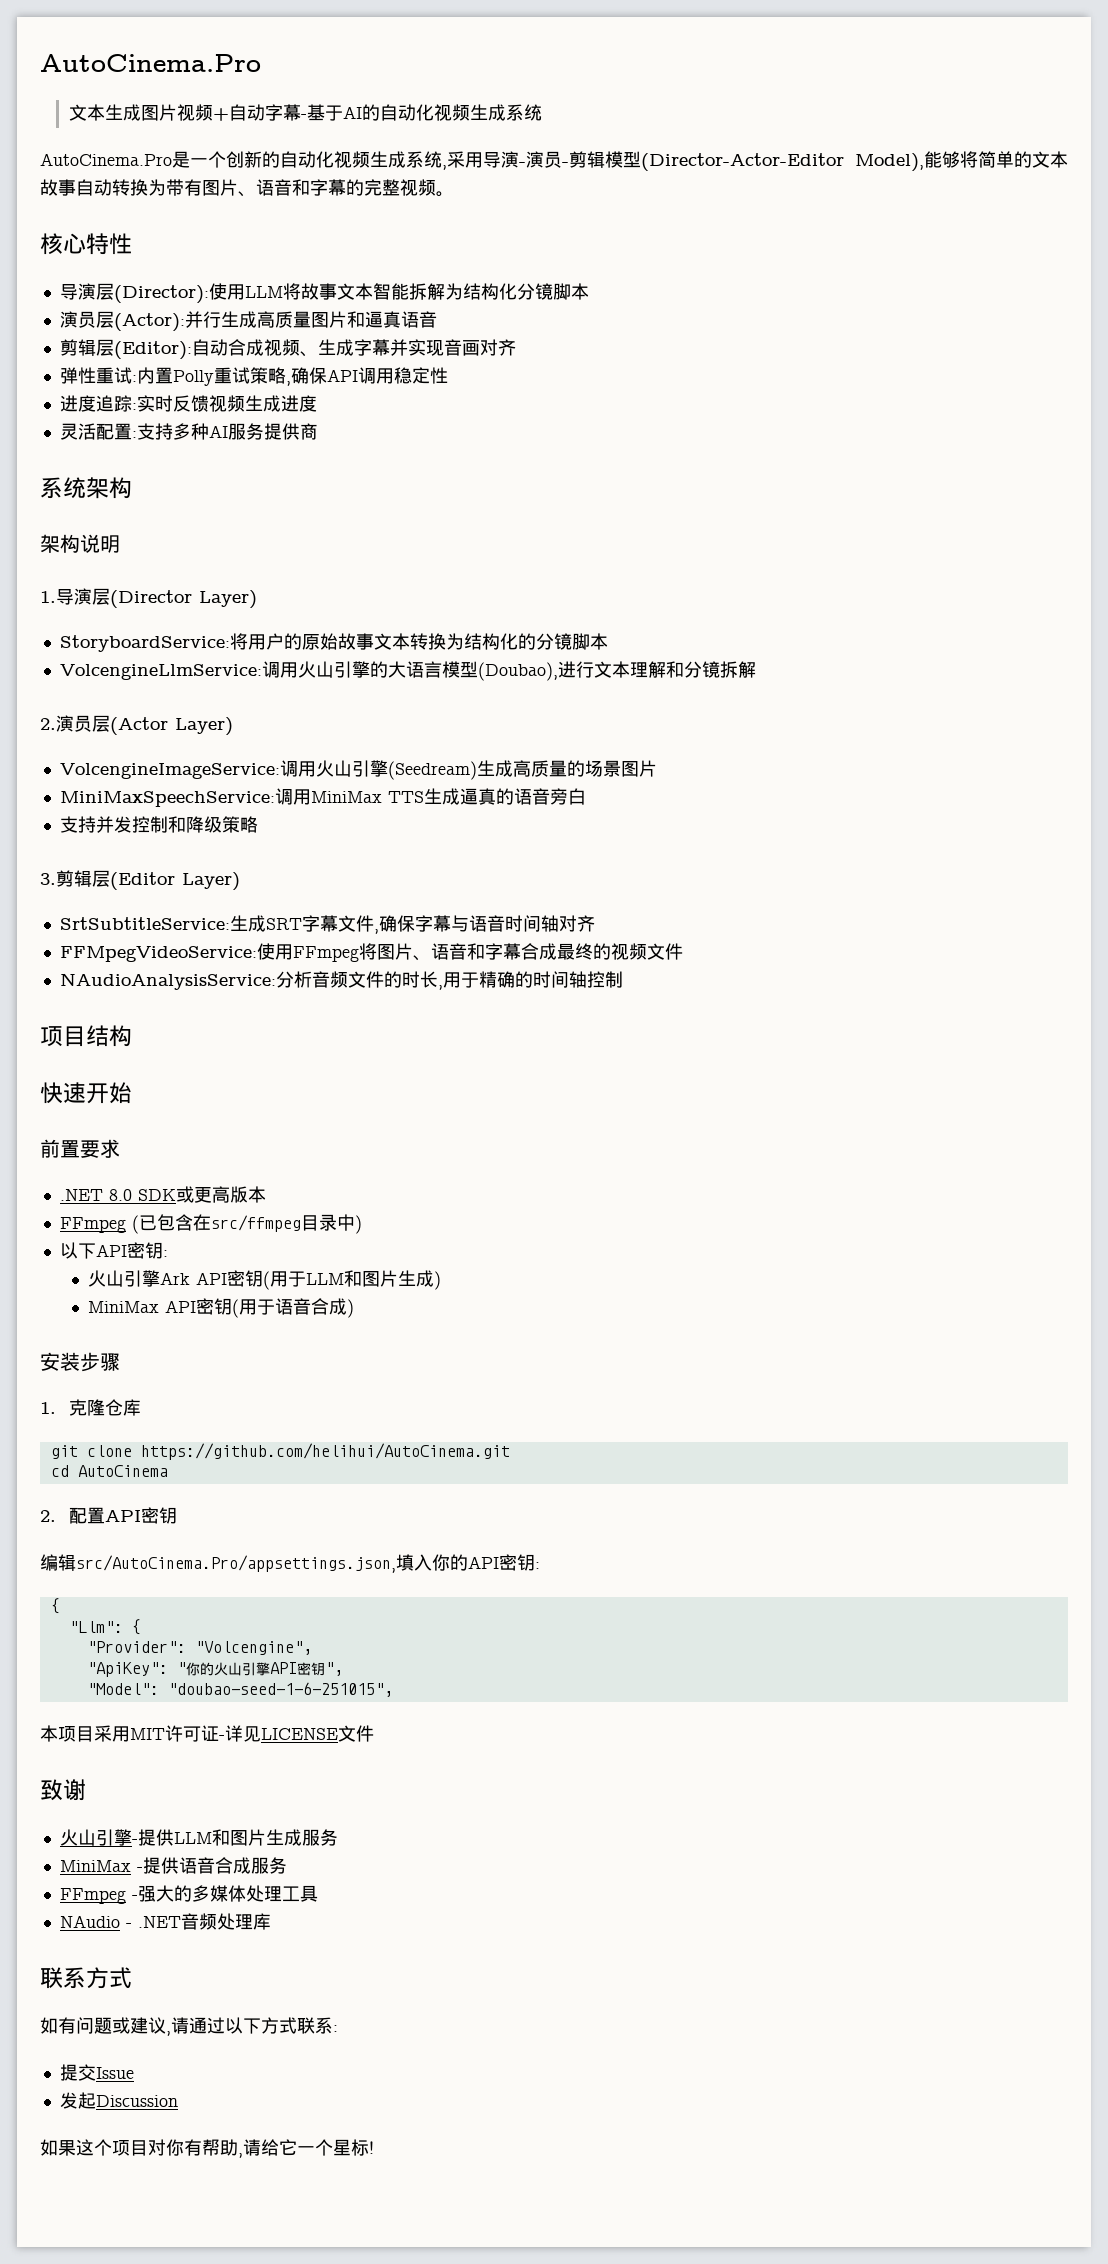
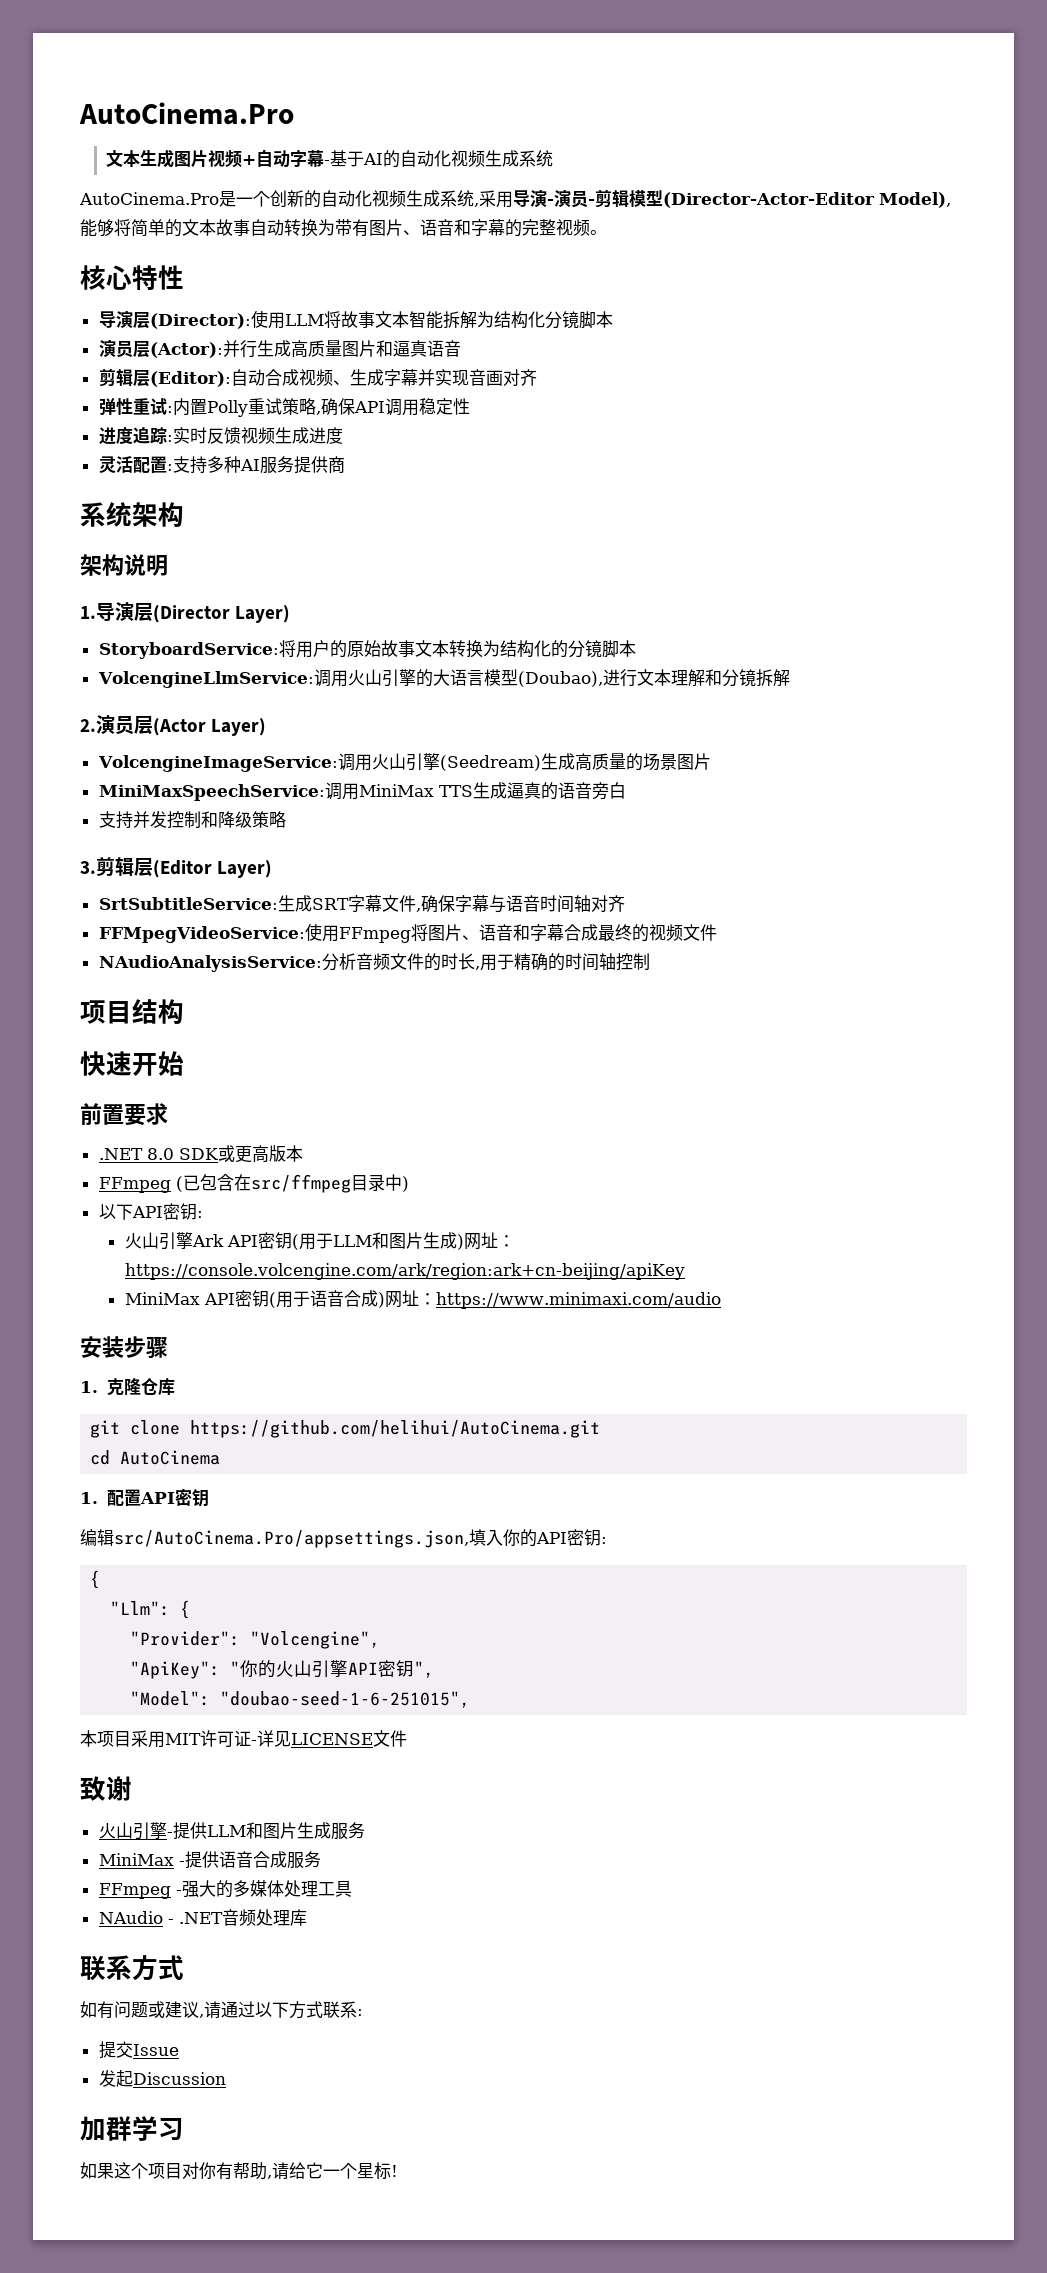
- 火山引擎Ark API密钥(用于LLM和图片生成)
+ 火山引擎Ark API密钥(用于LLM和图片生成)网址：https://console.volcengine.com/ark/region:ark+cn-beijing/apiKey
- MiniMax API密钥(用于语音合成)
+ MiniMax API密钥(用于语音合成)网址：https://www.minimaxi.com/audio
- 2.配置API密钥
+ 1.配置API密钥
+ 加群学习

